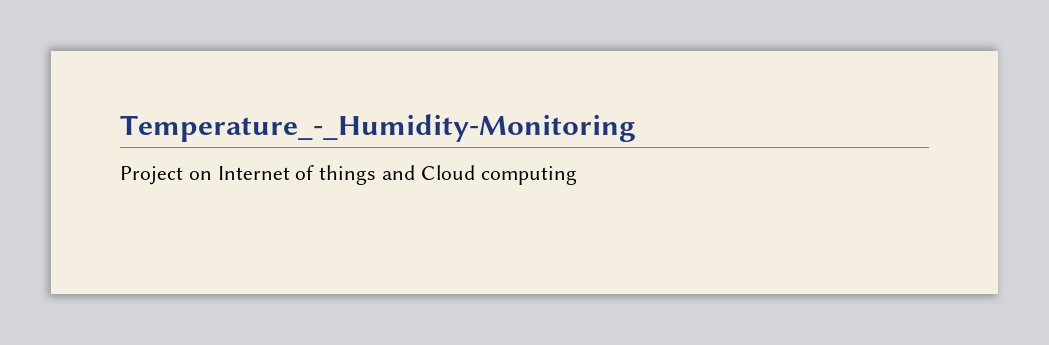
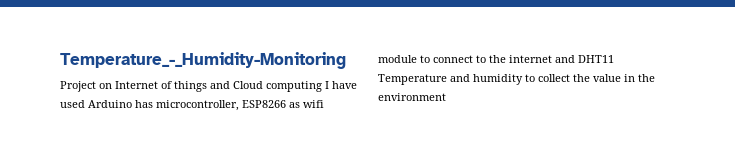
- Project on Internet of things and Cloud computing
+ Project on Internet of things and Cloud computing I have used Arduino has microcontroller, ESP8266 as wifi module to connect to the internet and DHT11 Temperature and humidity to collect the value in the environment

